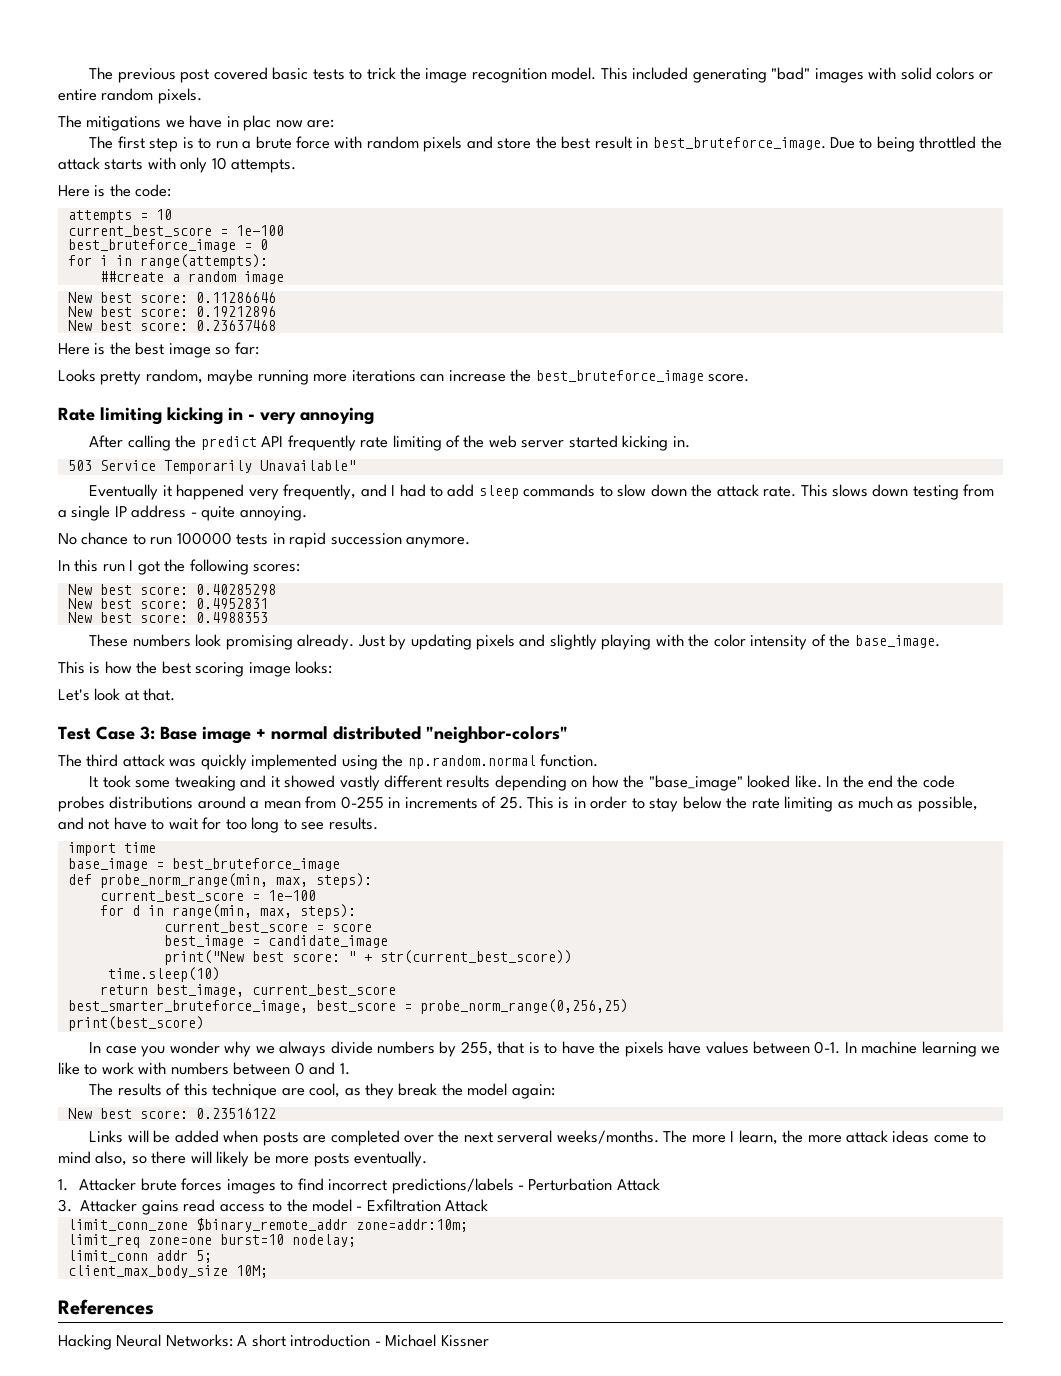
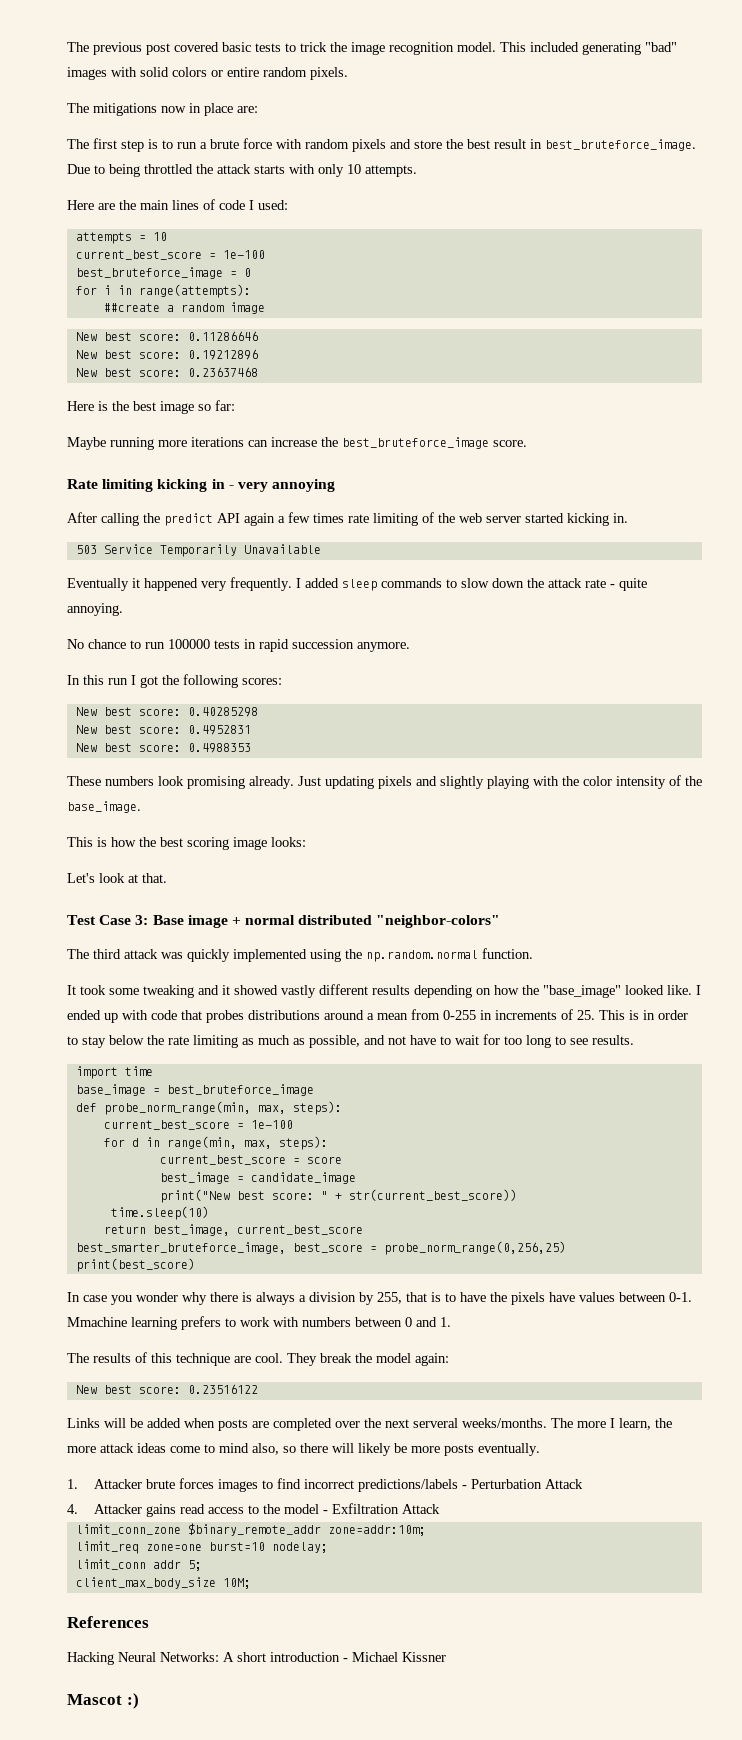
- The mitigations we have in plac now are:
+ The mitigations now in place are:
- Here is the code:
+ Here are the main lines of code I used:
- Looks pretty random, maybe running more iterations can increase the best_bruteforce_image score.
+ Maybe running more iterations can increase the best_bruteforce_image score.
- After calling the predict API frequently rate limiting of the web server started kicking in.
+ After calling the predict API again a few times rate limiting of the web server started kicking in.
- 503 Service Temporarily Unavailable"
+ 503 Service Temporarily Unavailable
- Eventually it happened very frequently, and I had to add sleep commands to slow down the attack rate. This slows down testing from a single IP address - quite annoying.
+ Eventually it happened very frequently. I added sleep commands to slow down the attack rate - quite annoying.
- Just by updating pixels and slightly playing with the color intensity of the base_image.
+ Just updating pixels and slightly playing with the color intensity of the base_image.
- In the end the code probes distributions around a mean from 0-255 in increments of 25. This is in order to stay below the rate limiting as much as possible, and not have to wait for too long to see results.
+ I ended up with code that probes distributions around a mean from 0-255 in increments of 25. This is in order to stay below the rate limiting as much as possible, and not have to wait for too long to see results.
- In case you wonder why we always divide numbers by 255, that is to have the pixels have values between 0-1.
+ In case you wonder why there is always a division by 255, that is to have the pixels have values between 0-1.
- In machine learning we like to work with numbers between 0 and 1.
+ Mmachine learning prefers to work with numbers between 0 and 1.
- The results of this technique are cool, as they break the model again:
+ The results of this technique are cool. They break the model again:
- 3. Attacker gains read access to the model - Exfiltration Attack
+ 4. Attacker gains read access to the model - Exfiltration Attack
+ Mascot :)

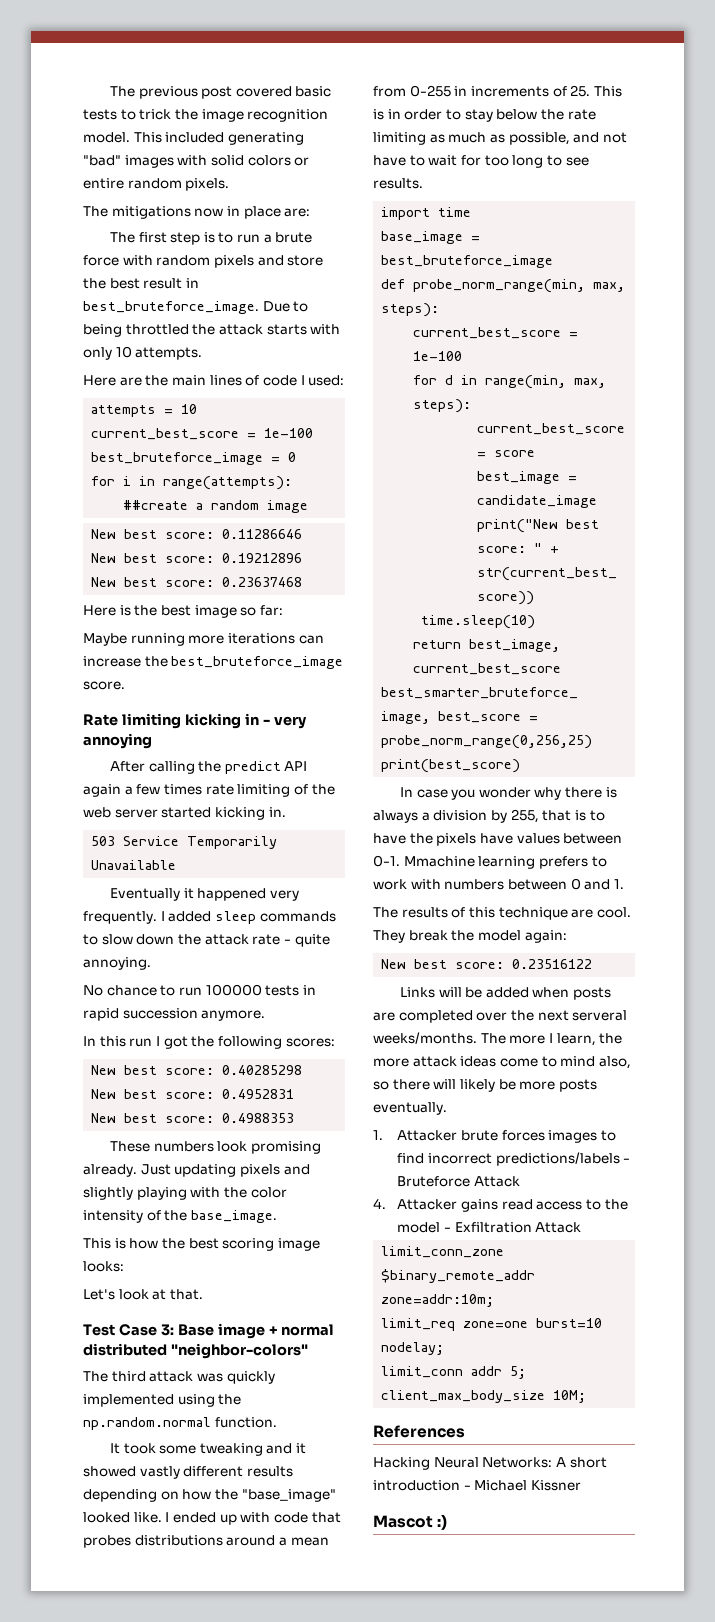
- 1. Attacker brute forces images to find incorrect predictions/labels - Perturbation Attack
+ 1. Attacker brute forces images to find incorrect predictions/labels - Bruteforce Attack

